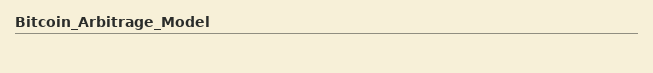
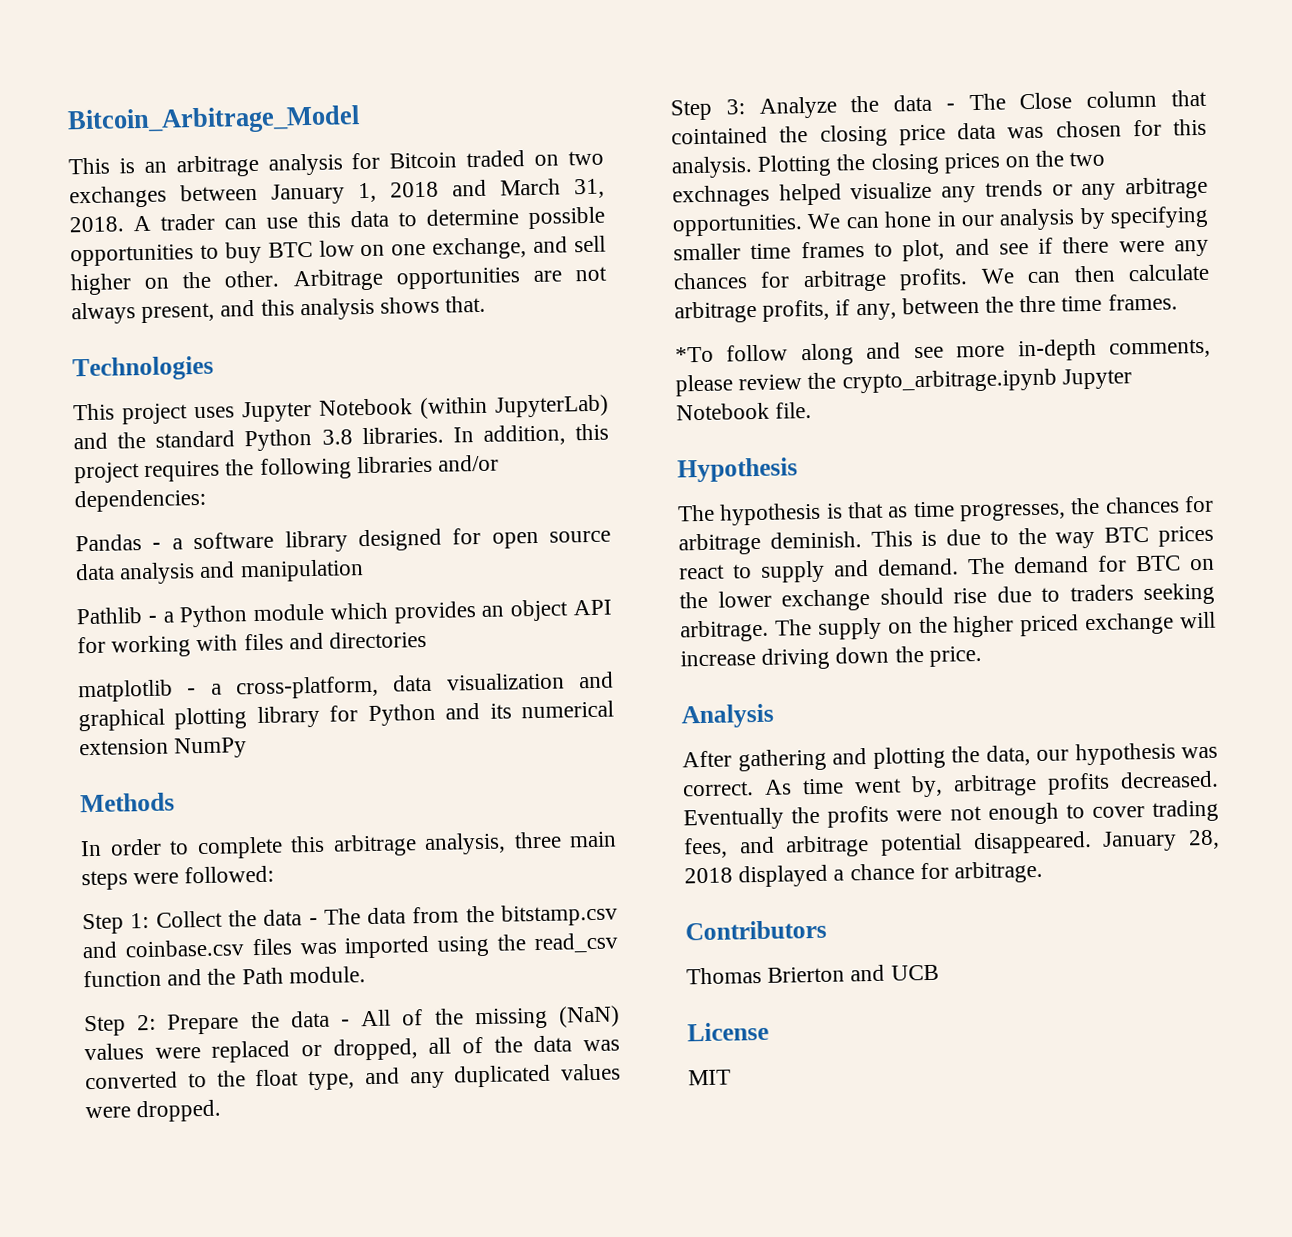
+ This is an arbitrage analysis for Bitcoin traded on two exchanges between January 1, 2018 and March 31, 2018. A trader can use this data to determine possible opportunities to buy BTC low on one exchange, and sell higher on the other. Arbitrage opportunities are not always present, and this analysis shows that.
+ Technologies
+ This project uses Jupyter Notebook (within JupyterLab) and the standard Python 3.8 libraries. In addition, this project requires the following libraries and/or dependencies:
+ Pandas - a software library designed for open source data analysis and manipulation
+ Pathlib - a Python module which provides an object API for working with files and directories
+ matplotlib - a cross-platform, data visualization and graphical plotting library for Python and its numerical extension NumPy
+ Methods
+ In order to complete this arbitrage analysis, three main steps were followed:
+ Step 1: Collect the data - The data from the bitstamp.csv and coinbase.csv files was imported using the read_csv function and the Path module.
+ Step 2: Prepare the data - All of the missing (NaN) values were replaced or dropped, all of the data was converted to the float type, and any duplicated values were dropped.
+ Step 3: Analyze the data - The Close column that cointained the closing price data was chosen for this analysis. Plotting the closing prices on the two exchnages helped visualize any trends or any arbitrage opportunities. We can hone in our analysis by specifying smaller time frames to plot, and see if there were any chances for arbitrage profits. We can then calculate arbitrage profits, if any, between the thre time frames.
+ *To follow along and see more in-depth comments, please review the crypto_arbitrage.ipynb Jupyter Notebook file.
+ Hypothesis
+ The hypothesis is that as time progresses, the chances for arbitrage deminish. This is due to the way BTC prices react to supply and demand. The demand for BTC on the lower exchange should rise due to traders seeking arbitrage. The supply on the higher priced exchange will increase driving down the price.
+ Analysis
+ After gathering and plotting the data, our hypothesis was correct. As time went by, arbitrage profits decreased. Eventually the profits were not enough to cover trading fees, and arbitrage potential disappeared. January 28, 2018 displayed a chance for arbitrage.
+ Contributors
+ Thomas Brierton and UCB
+ License
+ MIT

